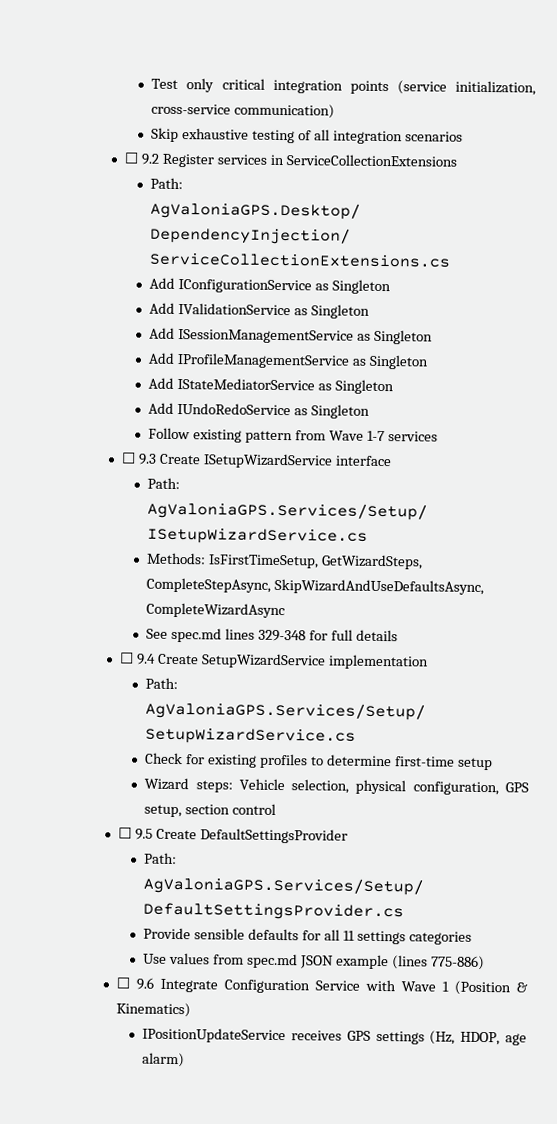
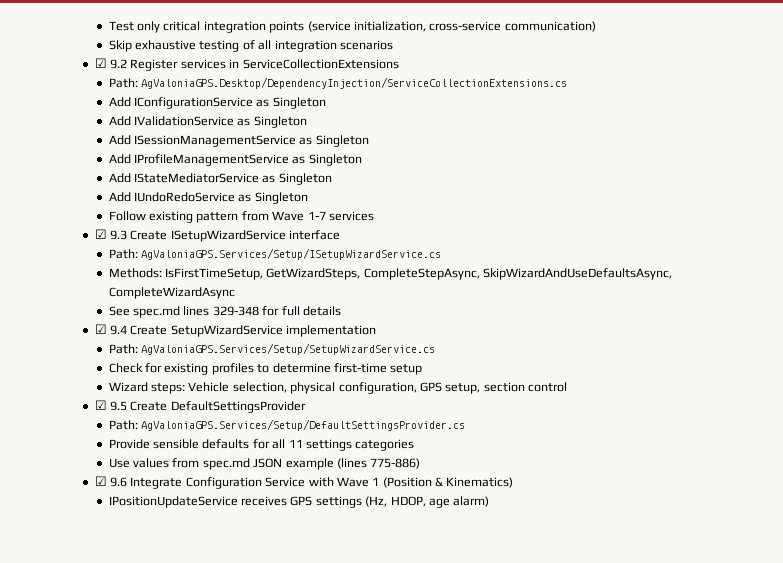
- ☐ 9.2 Register services in ServiceCollectionExtensions
+ ☑ 9.2 Register services in ServiceCollectionExtensions
- ☐ 9.3 Create ISetupWizardService interface
+ ☑ 9.3 Create ISetupWizardService interface
- ☐ 9.4 Create SetupWizardService implementation
+ ☑ 9.4 Create SetupWizardService implementation
- ☐ 9.5 Create DefaultSettingsProvider
+ ☑ 9.5 Create DefaultSettingsProvider
- ☐ 9.6 Integrate Configuration Service with Wave 1 (Position & Kinematics)
+ ☑ 9.6 Integrate Configuration Service with Wave 1 (Position & Kinematics)

